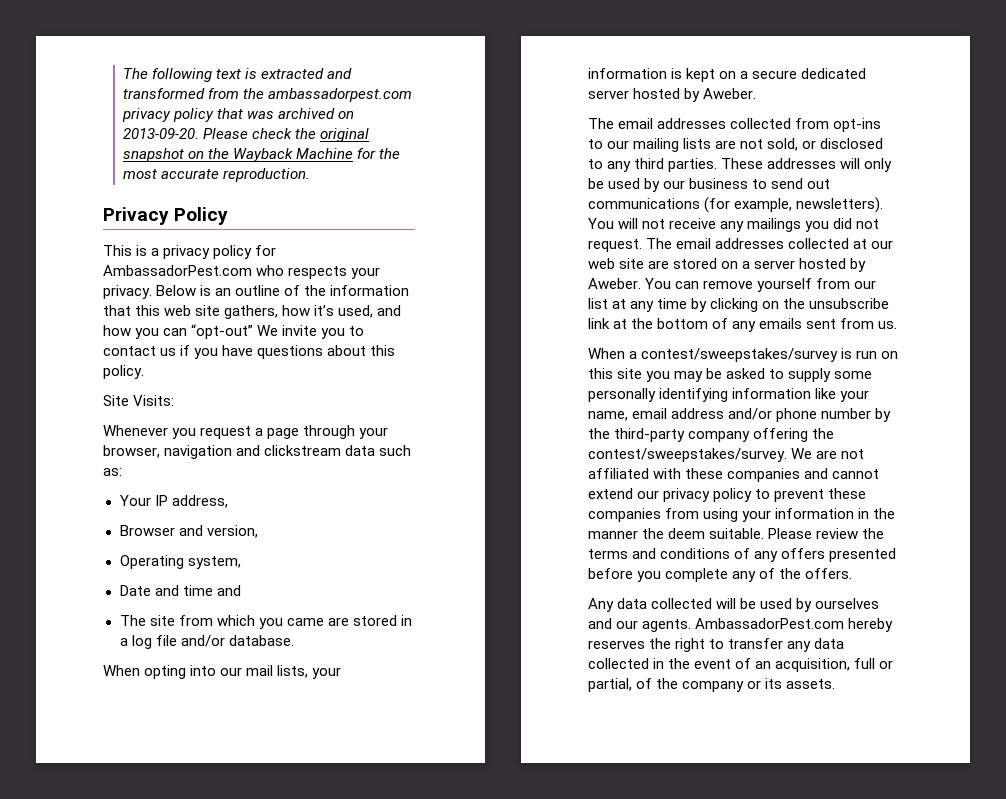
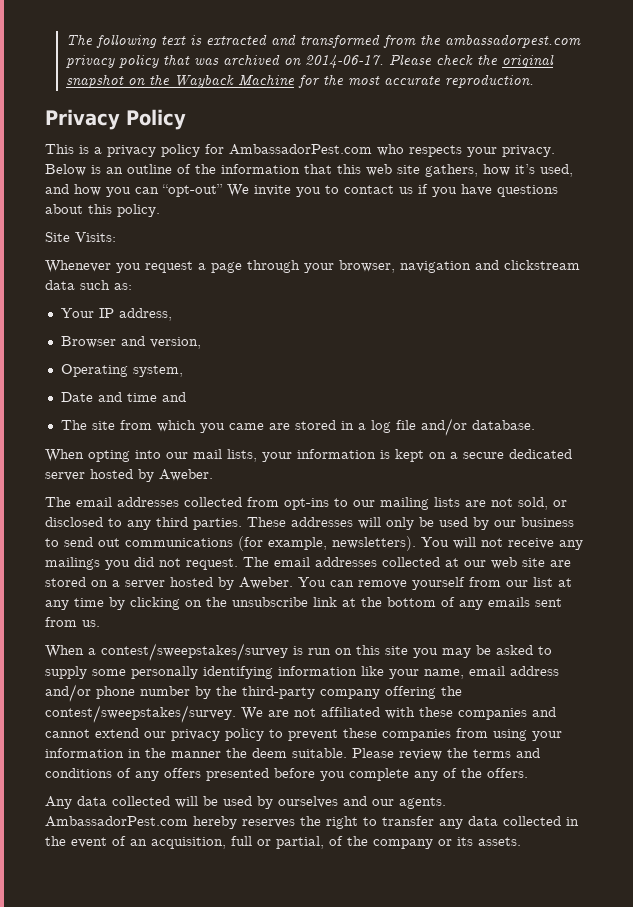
- The following text is extracted and transformed from the ambassadorpest.com privacy policy that was archived on 2013-09-20.
+ The following text is extracted and transformed from the ambassadorpest.com privacy policy that was archived on 2014-06-17.

